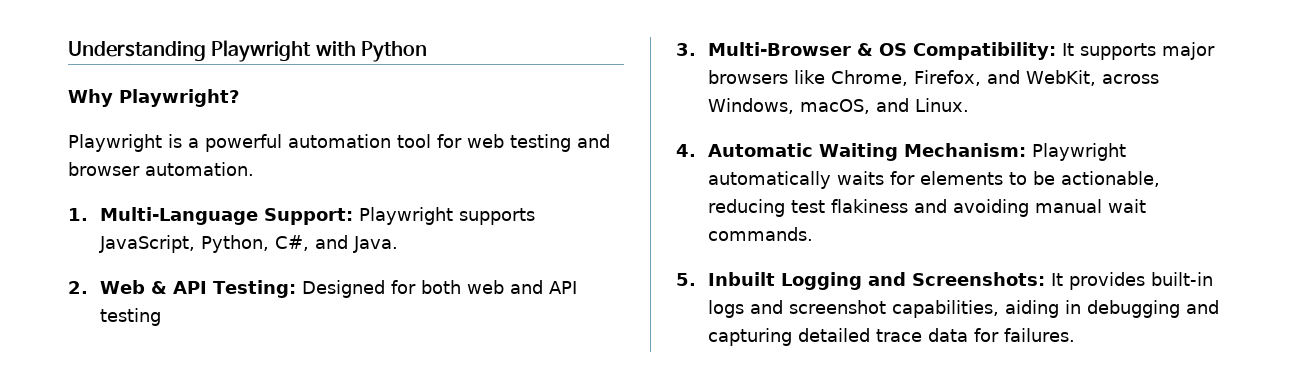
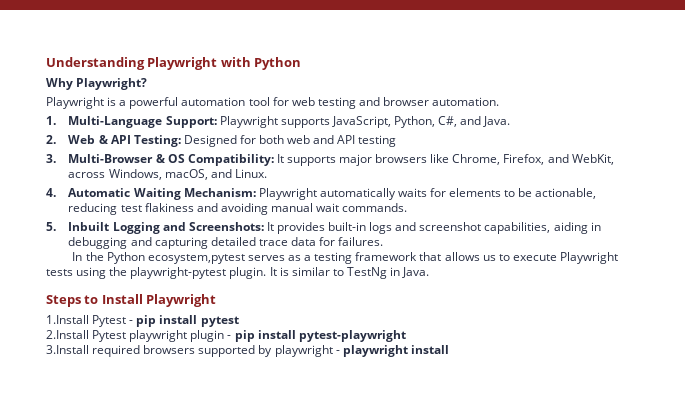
+ In the Python ecosystem,pytest serves as a testing framework that allows us to execute Playwright tests using the playwright-pytest plugin. It is similar to TestNg in Java.
+ Steps to Install Playwright
+ 1.Install Pytest - pip install pytest
+ 2.Install Pytest playwright plugin - pip install pytest-playwright
+ 3.Install required browsers supported by playwright - playwright install

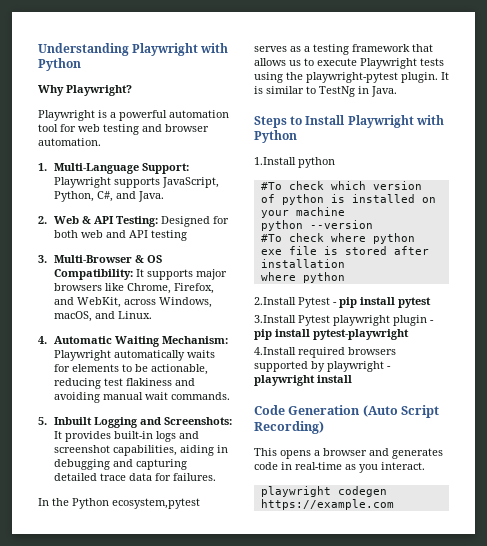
- Steps to Install Playwright
+ Steps to Install Playwright with Python
- 1.Install Pytest - pip install pytest
+ 1.Install python
+ #To check which version of python is installed on your machine
+ python --version
+ #To check where python exe file is stored after installation
+ where python
+ 2.Install Pytest - pip install pytest
- 2.Install Pytest playwright plugin - pip install pytest-playwright
+ 3.Install Pytest playwright plugin - pip install pytest-playwright
- 3.Install required browsers supported by playwright - playwright install
+ 4.Install required browsers supported by playwright - playwright install
+ Code Generation (Auto Script Recording)
+ This opens a browser and generates code in real-time as you interact.
+ playwright codegen https://example.com

